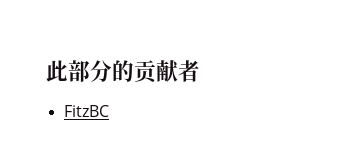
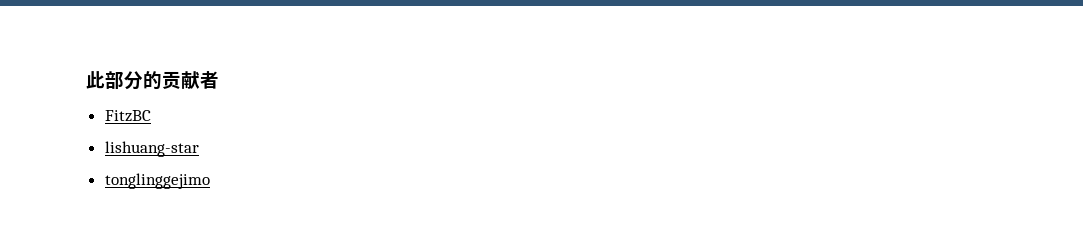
+ lishuang-star
+ tonglinggejimo

